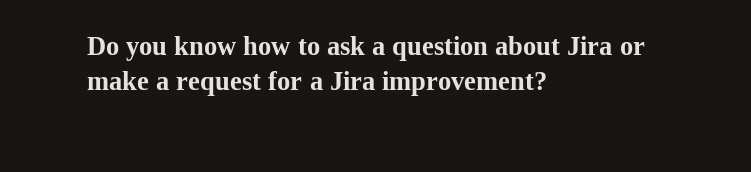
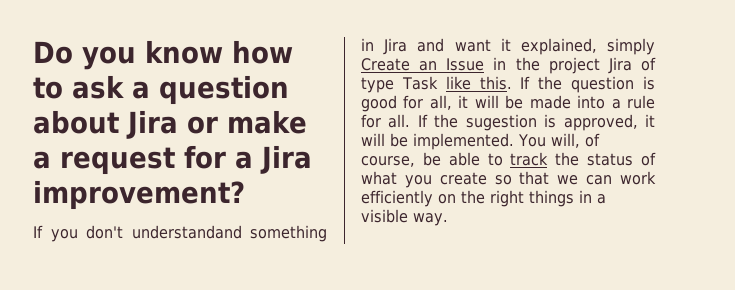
+ If you don't understandand something in Jira and want it explained, simply Create an Issue in the project Jira of type Task like this. If the question is good for all, it will be made into a rule for all. If the sugestion is approved, it will be implemented. You will, of course, be able to track the status of what you create so that we can work efficiently on the right things in a visible way.

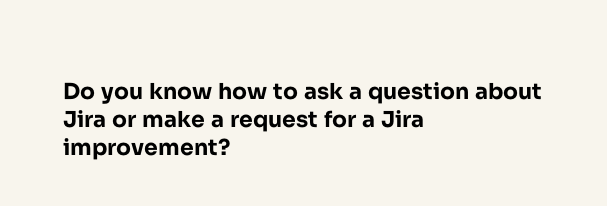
- If you don't understandand something in Jira and want it explained, simply Create an Issue in the project Jira of type Task like this. If the question is good for all, it will be made into a rule for all. If the sugestion is approved, it will be implemented. You will, of course, be able to track the status of what you create so that we can work efficiently on the right things in a visible way.

